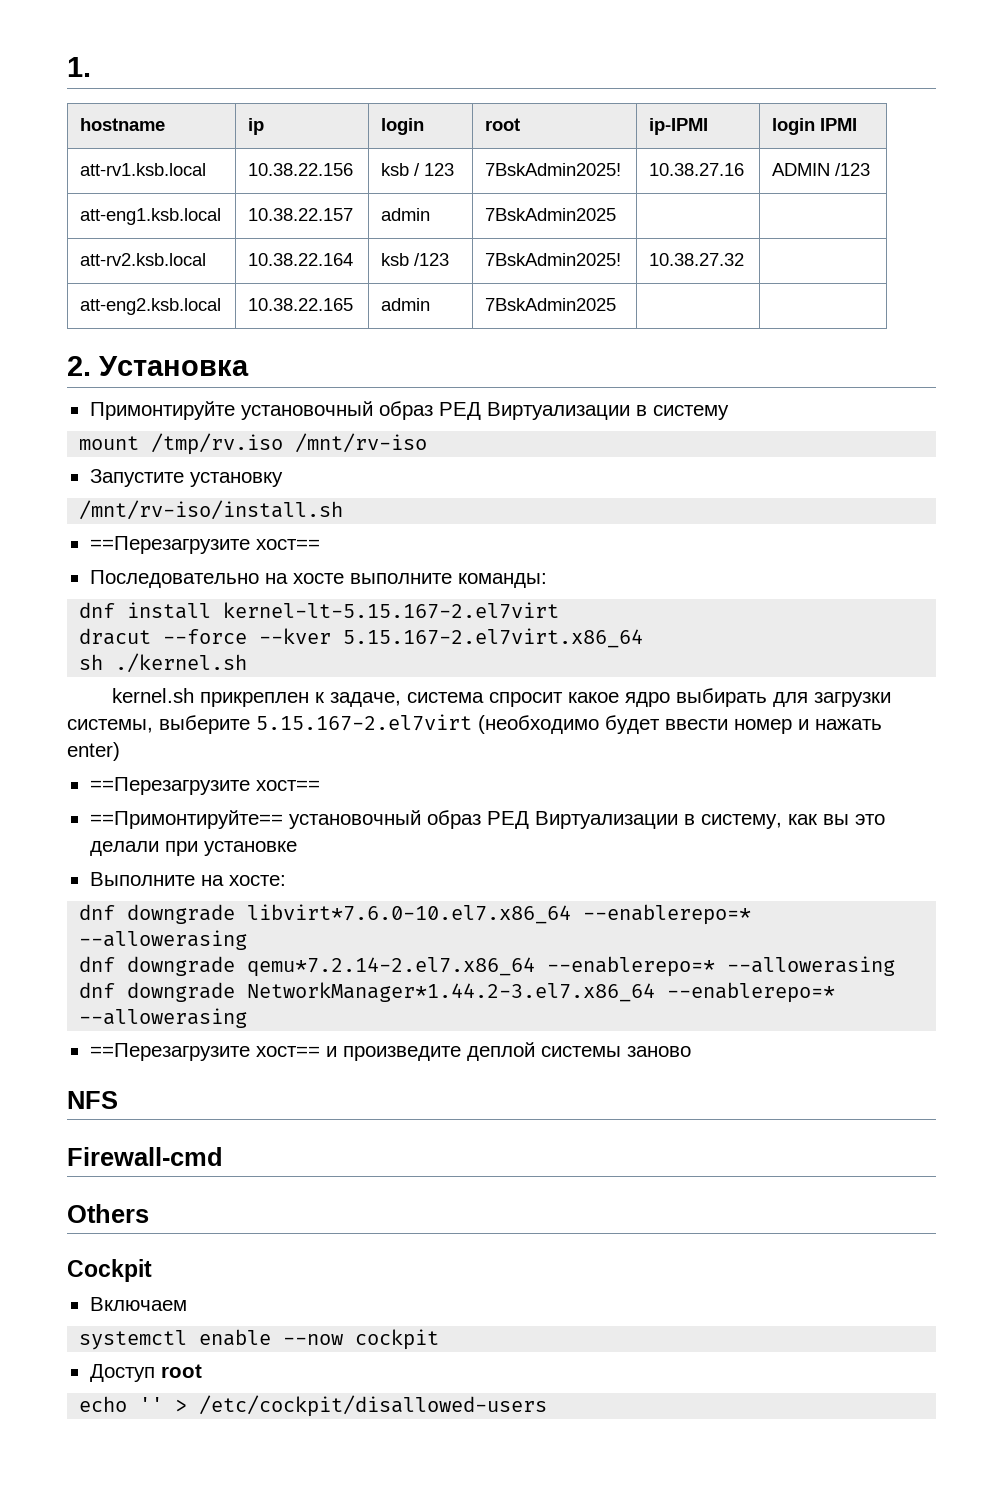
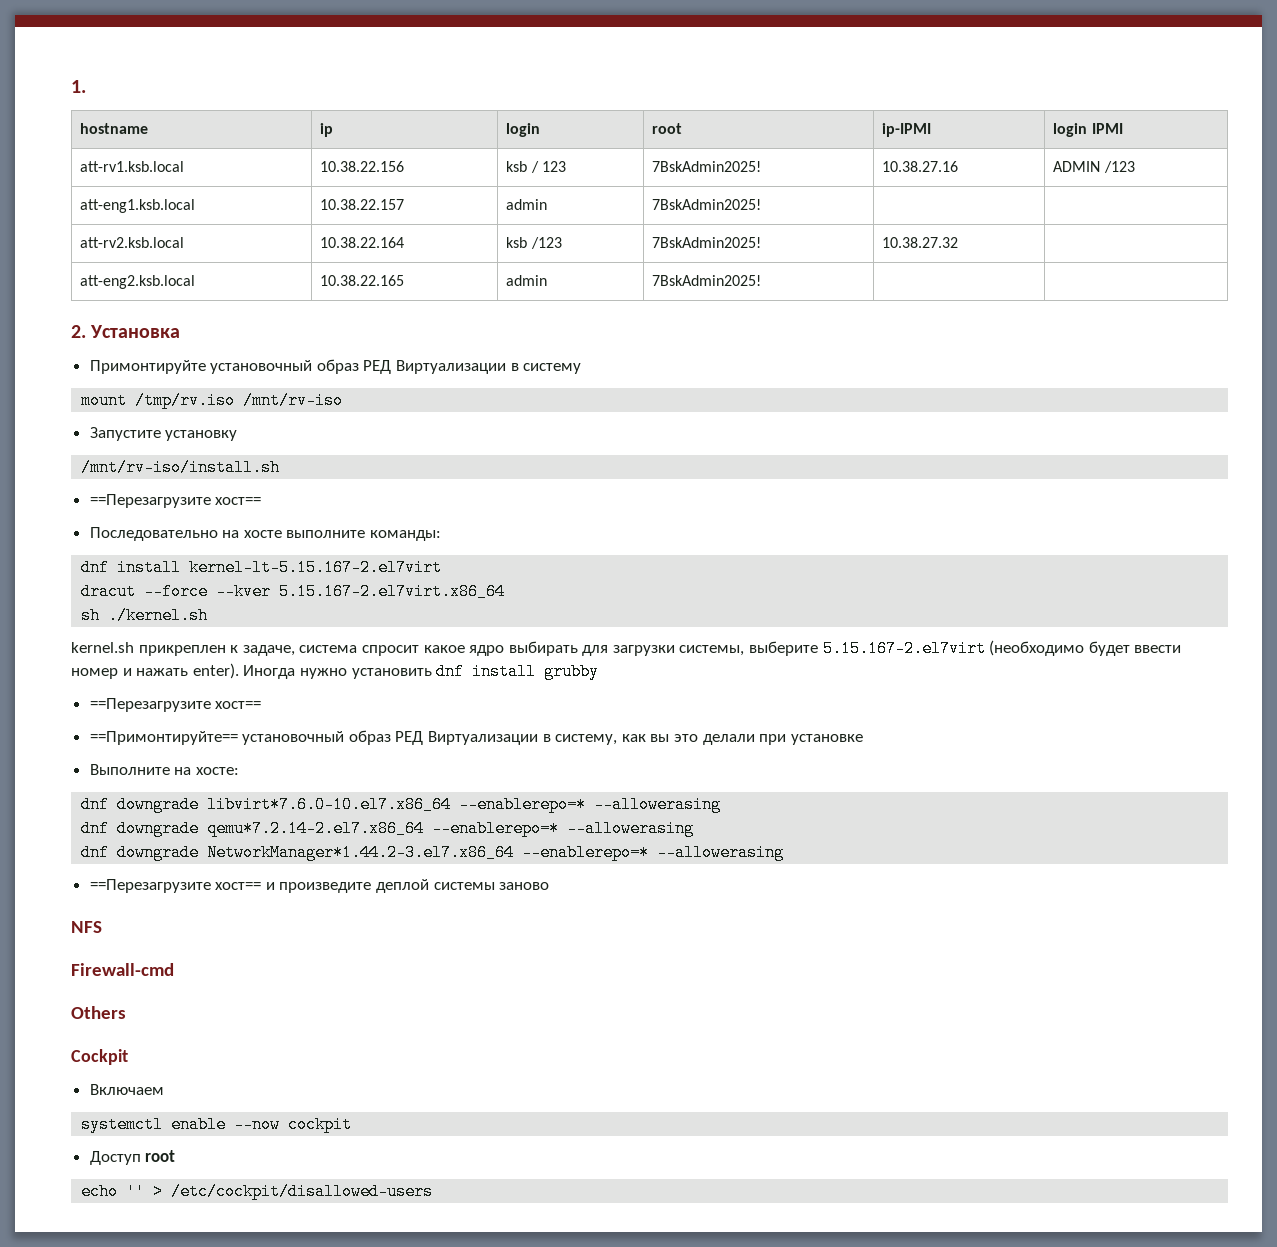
- att-eng1.ksb.local | 10.38.22.157 | admin | 7BskAdmin2025 | |
+ att-eng1.ksb.local | 10.38.22.157 | admin | 7BskAdmin2025! | |
- att-eng2.ksb.local | 10.38.22.165 | admin | 7BskAdmin2025 | |
+ att-eng2.ksb.local | 10.38.22.165 | admin | 7BskAdmin2025! | |
- kernel.sh прикреплен к задаче, система спросит какое ядро выбирать для загрузки системы, выберите 5.15.167-2.el7virt (необходимо будет ввести номер и нажать enter)
+ kernel.sh прикреплен к задаче, система спросит какое ядро выбирать для загрузки системы, выберите 5.15.167-2.el7virt (необходимо будет ввести номер и нажать enter). Иногда нужно установить dnf install grubby

